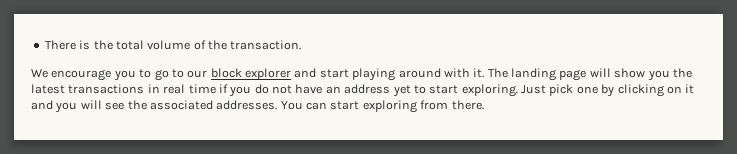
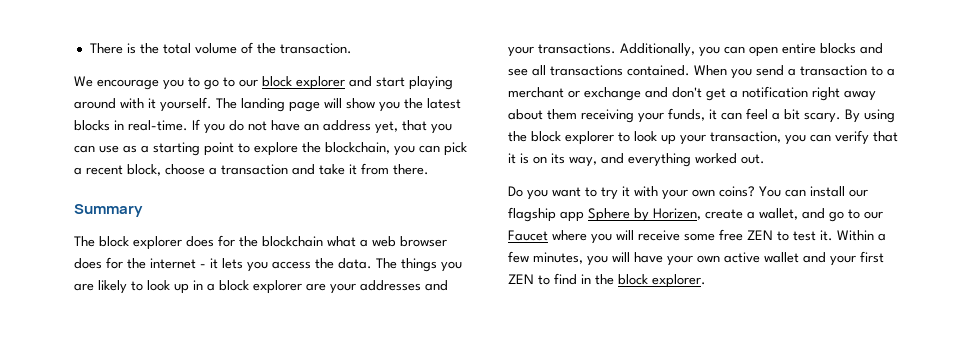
- We encourage you to go to our block explorer and start playing around with it.
+ We encourage you to go to our block explorer and start playing around with it yourself.
- The landing page will show you the latest transactions in real time if you do not have an address yet to start exploring. Just pick one by clicking on it and you will see the associated addresses. You can start exploring from there.
+ The landing page will show you the latest blocks in real-time. If you do not have an address yet, that you can use as a starting point to explore the blockchain, you can pick a recent block, choose a transaction and take it from there.
+ Summary
+ The block explorer does for the blockchain what a web browser does for the internet - it lets you access the data. The things you are likely to look up in a block explorer are your addresses and your transactions. Additionally, you can open entire blocks and see all transactions contained. When you send a transaction to a merchant or exchange and don't get a notification right away about them receiving your funds, it can feel a bit scary. By using the block explorer to look up your transaction, you can verify that it is on its way, and everything worked out.
+ Do you want to try it with your own coins? You can install our flagship app Sphere by Horizen, create a wallet, and go to our Faucet where you will receive some free ZEN to test it. Within a few minutes, you will have your own active wallet and your first ZEN to find in the block explorer.

